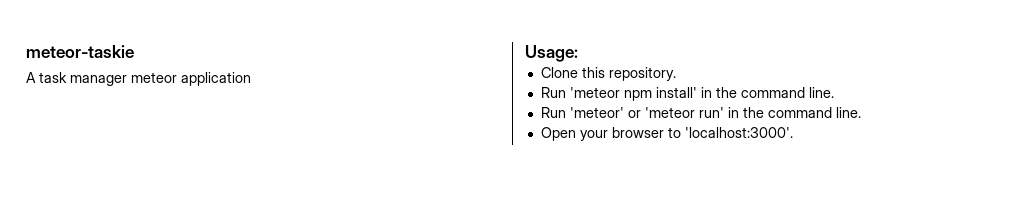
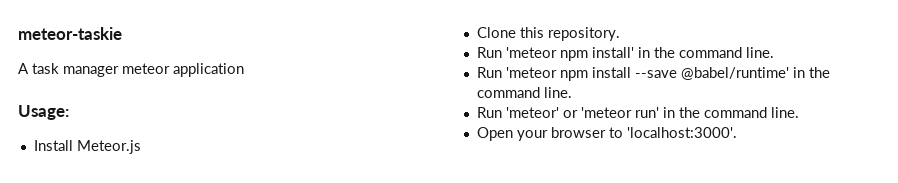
+ Install Meteor.js
+ Run 'meteor npm install --save @babel/runtime' in the command line.

